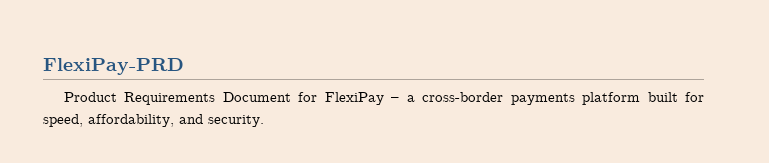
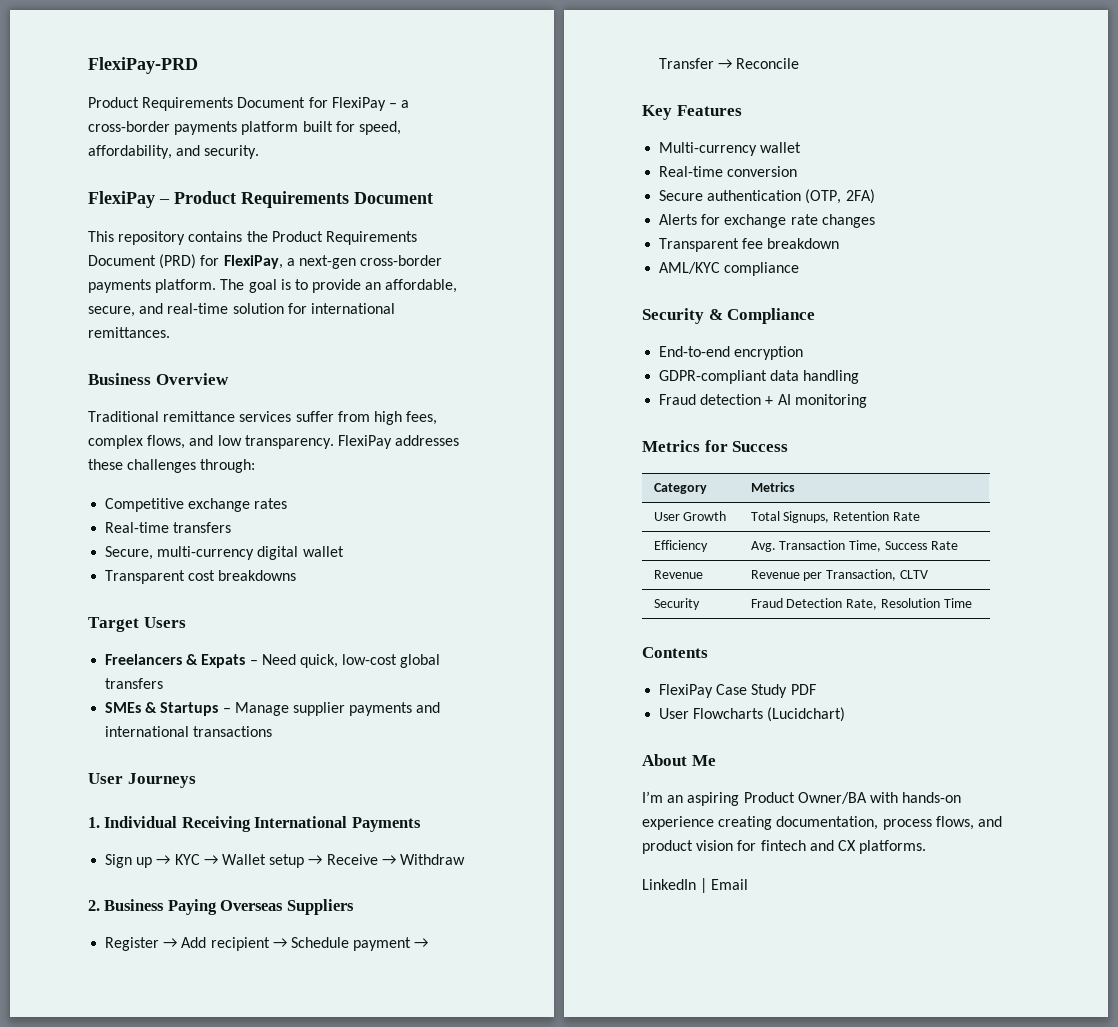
+ FlexiPay – Product Requirements Document
+ This repository contains the Product Requirements Document (PRD) for FlexiPay, a next-gen cross-border payments platform. The goal is to provide an affordable, secure, and real-time solution for international remittances.
+ Business Overview
+ Traditional remittance services suffer from high fees, complex flows, and low transparency. FlexiPay addresses these challenges through:
+ Competitive exchange rates
+ Real-time transfers
+ Secure, multi-currency digital wallet
+ Transparent cost breakdowns
+ Target Users
+ Freelancers & Expats – Need quick, low-cost global transfers
+ SMEs & Startups – Manage supplier payments and international transactions
+ User Journeys
+ 1. Individual Receiving International Payments
+ Sign up → KYC → Wallet setup → Receive → Withdraw
+ 2. Business Paying Overseas Suppliers
+ Register → Add recipient → Schedule payment → Transfer → Reconcile
+ Key Features
+ Multi-currency wallet
+ Real-time conversion
+ Secure authentication (OTP, 2FA)
+ Alerts for exchange rate changes
+ Transparent fee breakdown
+ AML/KYC compliance
+ Security & Compliance
+ End-to-end encryption
+ GDPR-compliant data handling
+ Fraud detection + AI monitoring
+ Metrics for Success
+ Category | Metrics
+ User Growth | Total Signups, Retention Rate
+ Efficiency | Avg. Transaction Time, Success Rate
+ Revenue | Revenue per Transaction, CLTV
+ Security | Fraud Detection Rate, Resolution Time
+ Contents
+ FlexiPay Case Study PDF
+ User Flowcharts (Lucidchart)
+ About Me
+ I’m an aspiring Product Owner/BA with hands-on experience creating documentation, process flows, and product vision for fintech and CX platforms.
+ LinkedIn | Email

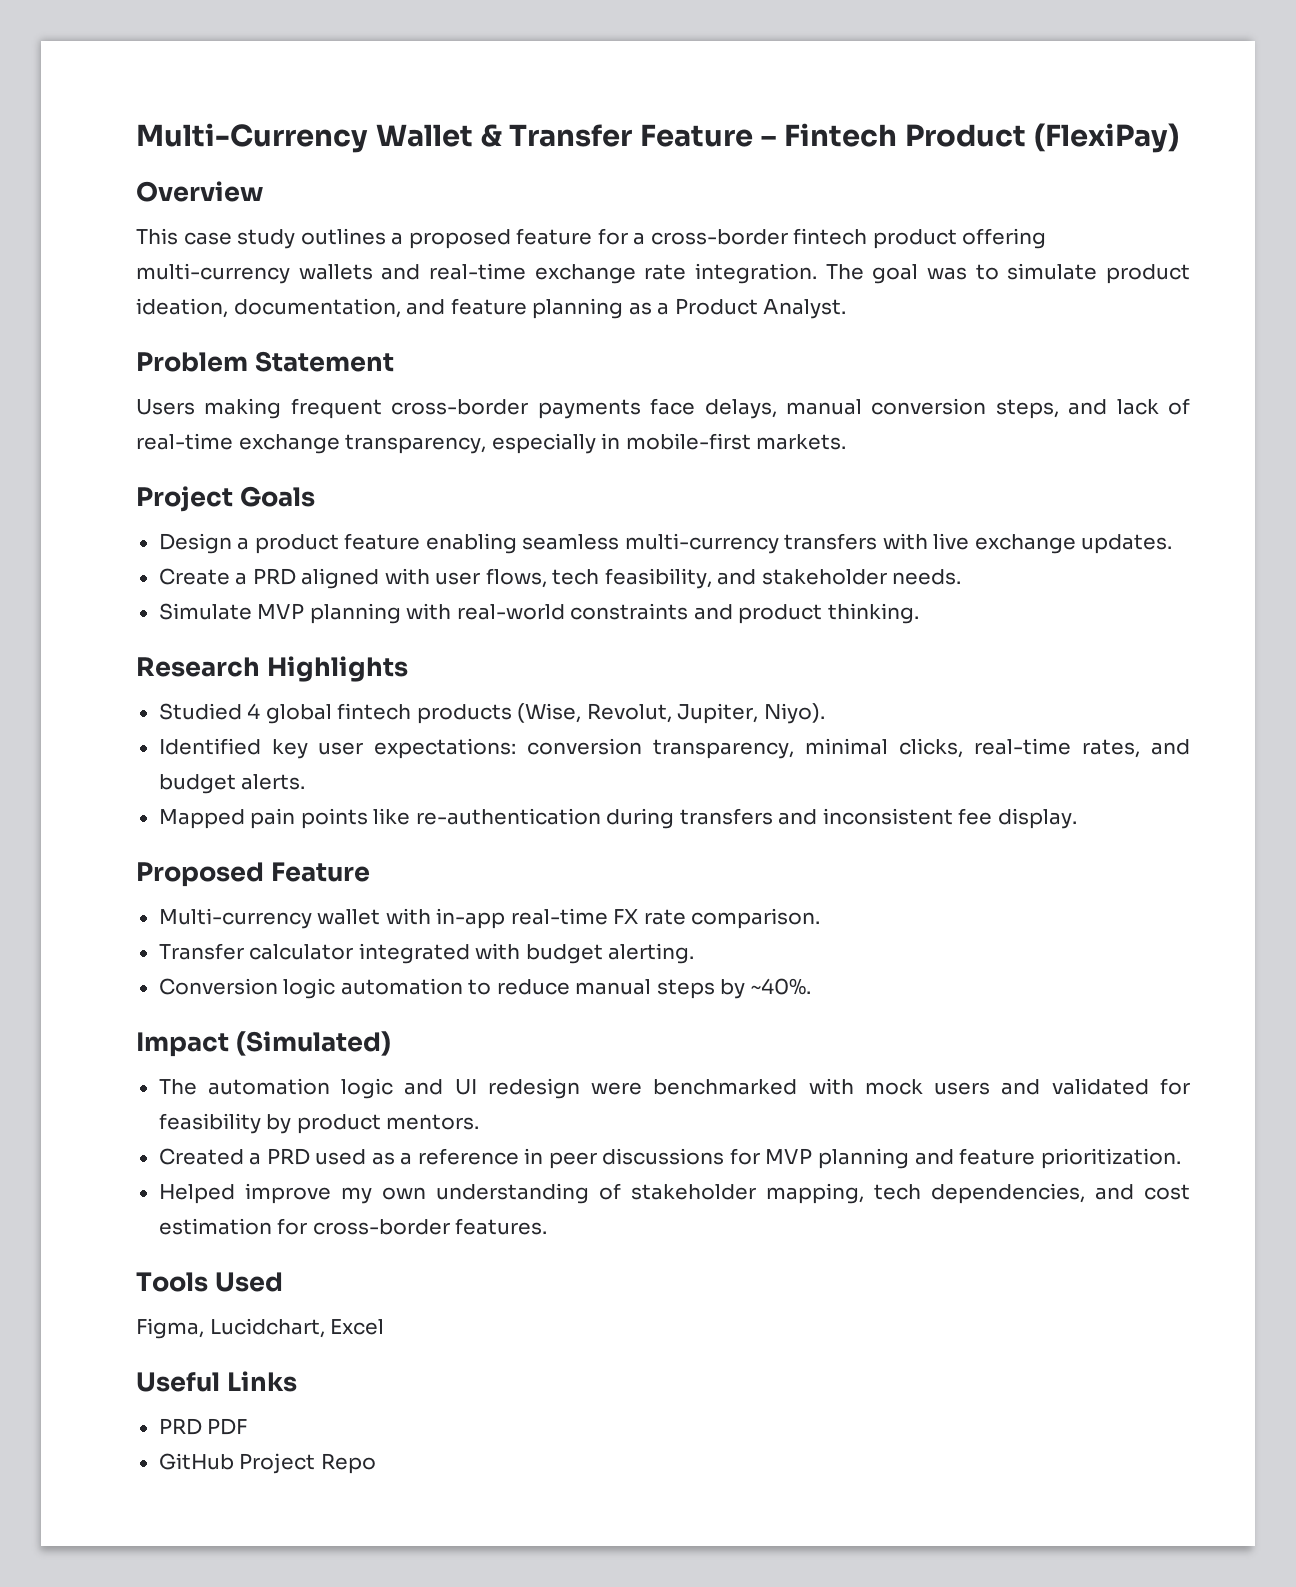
- FlexiPay-PRD
- Product Requirements Document for FlexiPay – a cross-border payments platform built for speed, affordability, and security.
- FlexiPay – Product Requirements Document
- This repository contains the Product Requirements Document (PRD) for FlexiPay, a next-gen cross-border payments platform. The goal is to provide an affordable, secure, and real-time solution for international remittances.
- Business Overview
- Traditional remittance services suffer from high fees, complex flows, and low transparency. FlexiPay addresses these challenges through:
- Competitive exchange rates
- Real-time transfers
- Secure, multi-currency digital wallet
- Transparent cost breakdowns
- Target Users
- Freelancers & Expats – Need quick, low-cost global transfers
- SMEs & Startups – Manage supplier payments and international transactions
- User Journeys
- 1. Individual Receiving International Payments
- Sign up → KYC → Wallet setup → Receive → Withdraw
- 2. Business Paying Overseas Suppliers
- Register → Add recipient → Schedule payment → Transfer → Reconcile
- Key Features
- Multi-currency wallet
- Real-time conversion
- Secure authentication (OTP, 2FA)
- Alerts for exchange rate changes
- Transparent fee breakdown
- AML/KYC compliance
- Security & Compliance
- End-to-end encryption
- GDPR-compliant data handling
- Fraud detection + AI monitoring
- Metrics for Success
- Category | Metrics
- User Growth | Total Signups, Retention Rate
- Efficiency | Avg. Transaction Time, Success Rate
- Revenue | Revenue per Transaction, CLTV
- Security | Fraud Detection Rate, Resolution Time
- Contents
- FlexiPay Case Study PDF
- User Flowcharts (Lucidchart)
- About Me
- I’m an aspiring Product Owner/BA with hands-on experience creating documentation, process flows, and product vision for fintech and CX platforms.
- LinkedIn | Email
+ Multi-Currency Wallet & Transfer Feature – Fintech Product (FlexiPay)
+ Overview
+ This case study outlines a proposed feature for a cross-border fintech product offering multi-currency wallets and real-time exchange rate integration. The goal was to simulate product ideation, documentation, and feature planning as a Product Analyst.
+ Problem Statement
+ Users making frequent cross-border payments face delays, manual conversion steps, and lack of real-time exchange transparency, especially in mobile-first markets.
+ Project Goals
+ Design a product feature enabling seamless multi-currency transfers with live exchange updates.
+ Create a PRD aligned with user flows, tech feasibility, and stakeholder needs.
+ Simulate MVP planning with real-world constraints and product thinking.
+ Research Highlights
+ Studied 4 global fintech products (Wise, Revolut, Jupiter, Niyo).
+ Identified key user expectations: conversion transparency, minimal clicks, real-time rates, and budget alerts.
+ Mapped pain points like re-authentication during transfers and inconsistent fee display.
+ Proposed Feature
+ Multi-currency wallet with in-app real-time FX rate comparison.
+ Transfer calculator integrated with budget alerting.
+ Conversion logic automation to reduce manual steps by ~40%.
+ Impact (Simulated)
+ The automation logic and UI redesign were benchmarked with mock users and validated for feasibility by product mentors.
+ Created a PRD used as a reference in peer discussions for MVP planning and feature prioritization.
+ Helped improve my own understanding of stakeholder mapping, tech dependencies, and cost estimation for cross-border features.
+ Tools Used
+ Figma, Lucidchart, Excel
+ Useful Links
+ PRD PDF
+ GitHub Project Repo

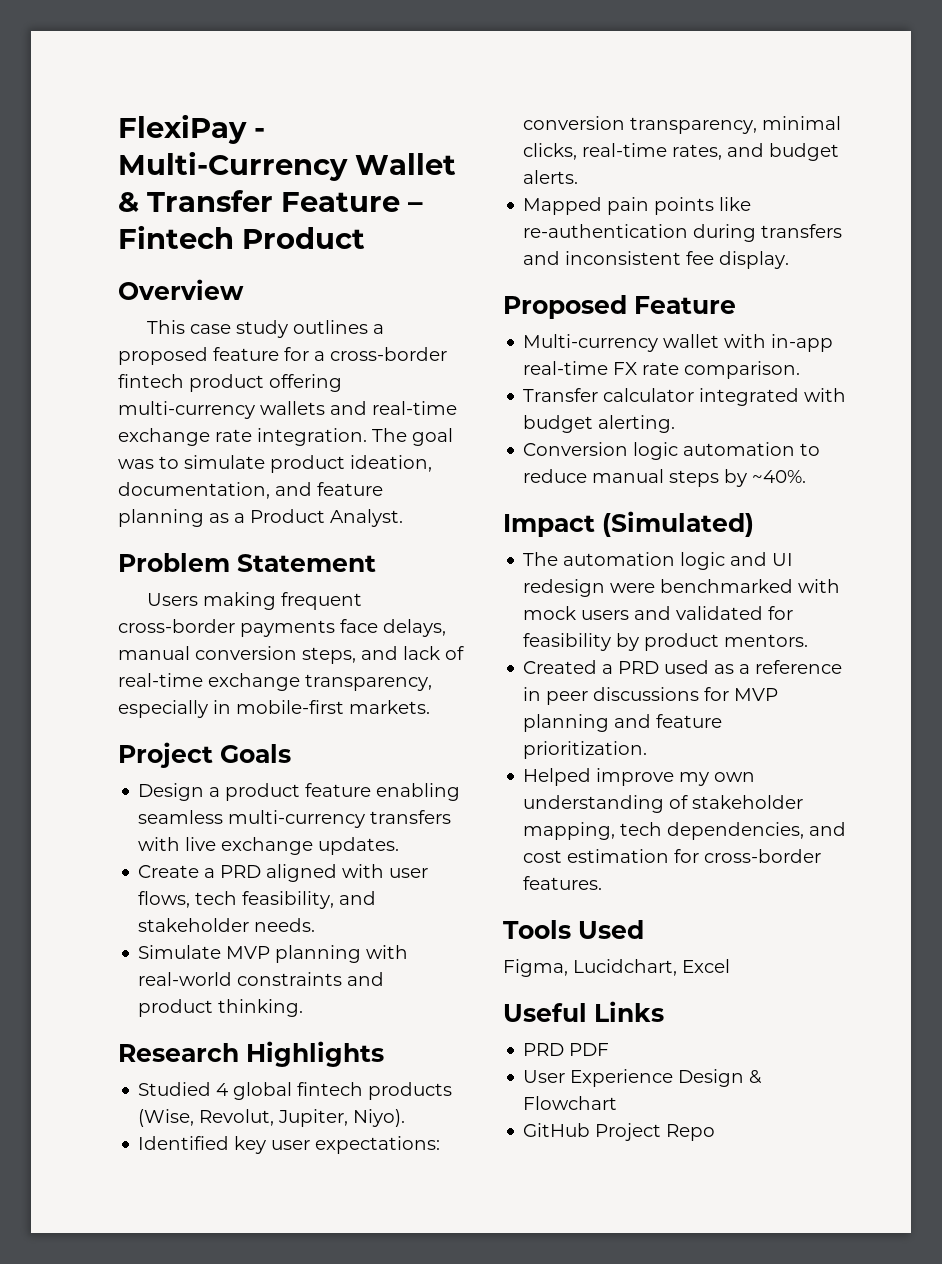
- Multi-Currency Wallet & Transfer Feature – Fintech Product (FlexiPay)
+ FlexiPay - Multi-Currency Wallet & Transfer Feature – Fintech Product
+ User Experience Design & Flowchart

